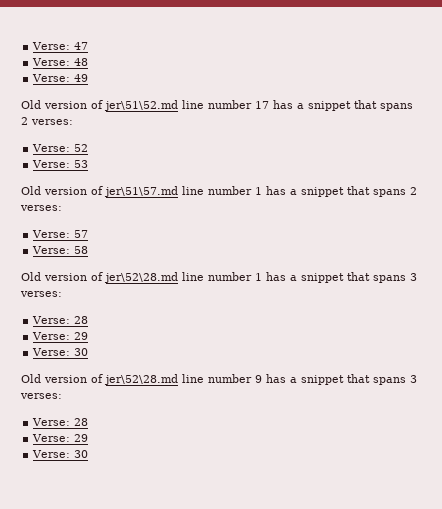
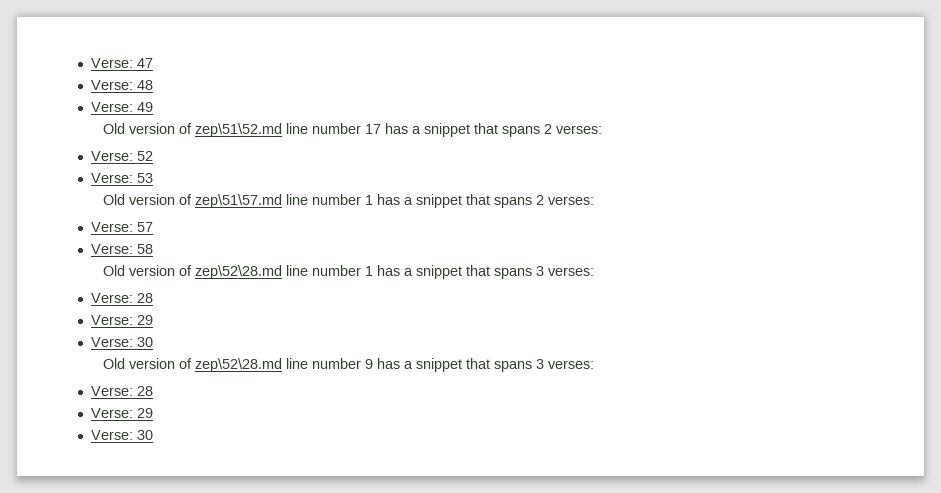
- Old version of jer\51\52.md line number 17 has a snippet that spans 2 verses:
+ Old version of zep\51\52.md line number 17 has a snippet that spans 2 verses:
- Old version of jer\51\57.md line number 1 has a snippet that spans 2 verses:
+ Old version of zep\51\57.md line number 1 has a snippet that spans 2 verses:
- Old version of jer\52\28.md line number 1 has a snippet that spans 3 verses:
+ Old version of zep\52\28.md line number 1 has a snippet that spans 3 verses:
- Old version of jer\52\28.md line number 9 has a snippet that spans 3 verses:
+ Old version of zep\52\28.md line number 9 has a snippet that spans 3 verses:

